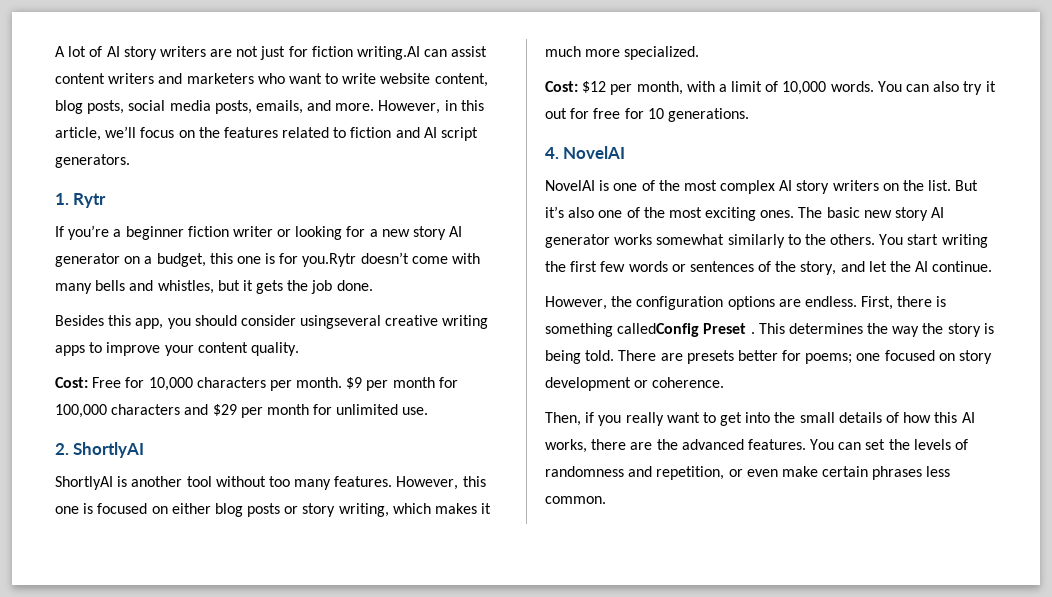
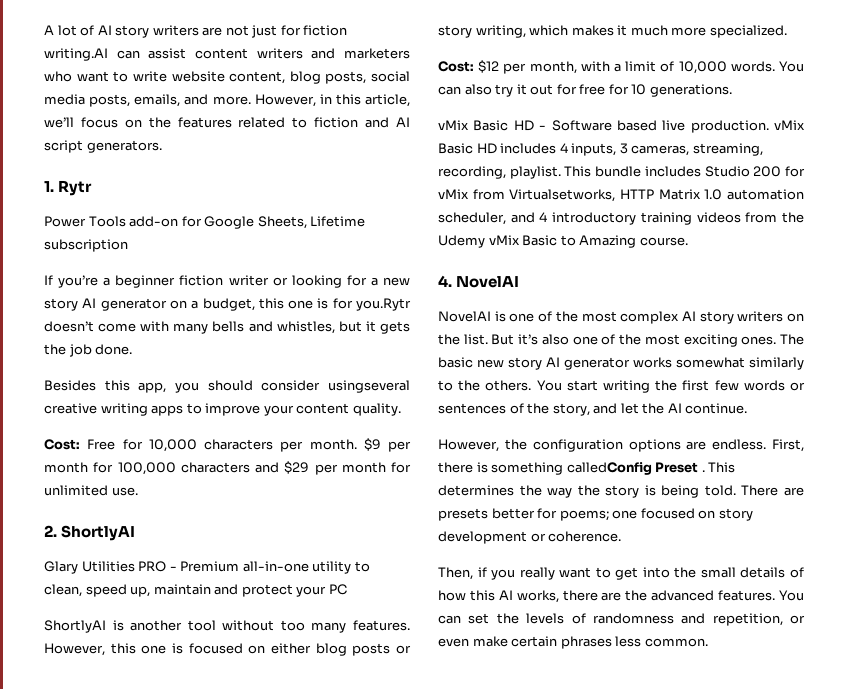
+ Power Tools add-on for Google Sheets, Lifetime subscription
+ Glary Utilities PRO - Premium all-in-one utility to clean, speed up, maintain and protect your PC
+ vMix Basic HD - Software based live production. vMix Basic HD includes 4 inputs, 3 cameras, streaming, recording, playlist. This bundle includes Studio 200 for vMix from Virtualsetworks, HTTP Matrix 1.0 automation scheduler, and 4 introductory training videos from the Udemy vMix Basic to Amazing course.

